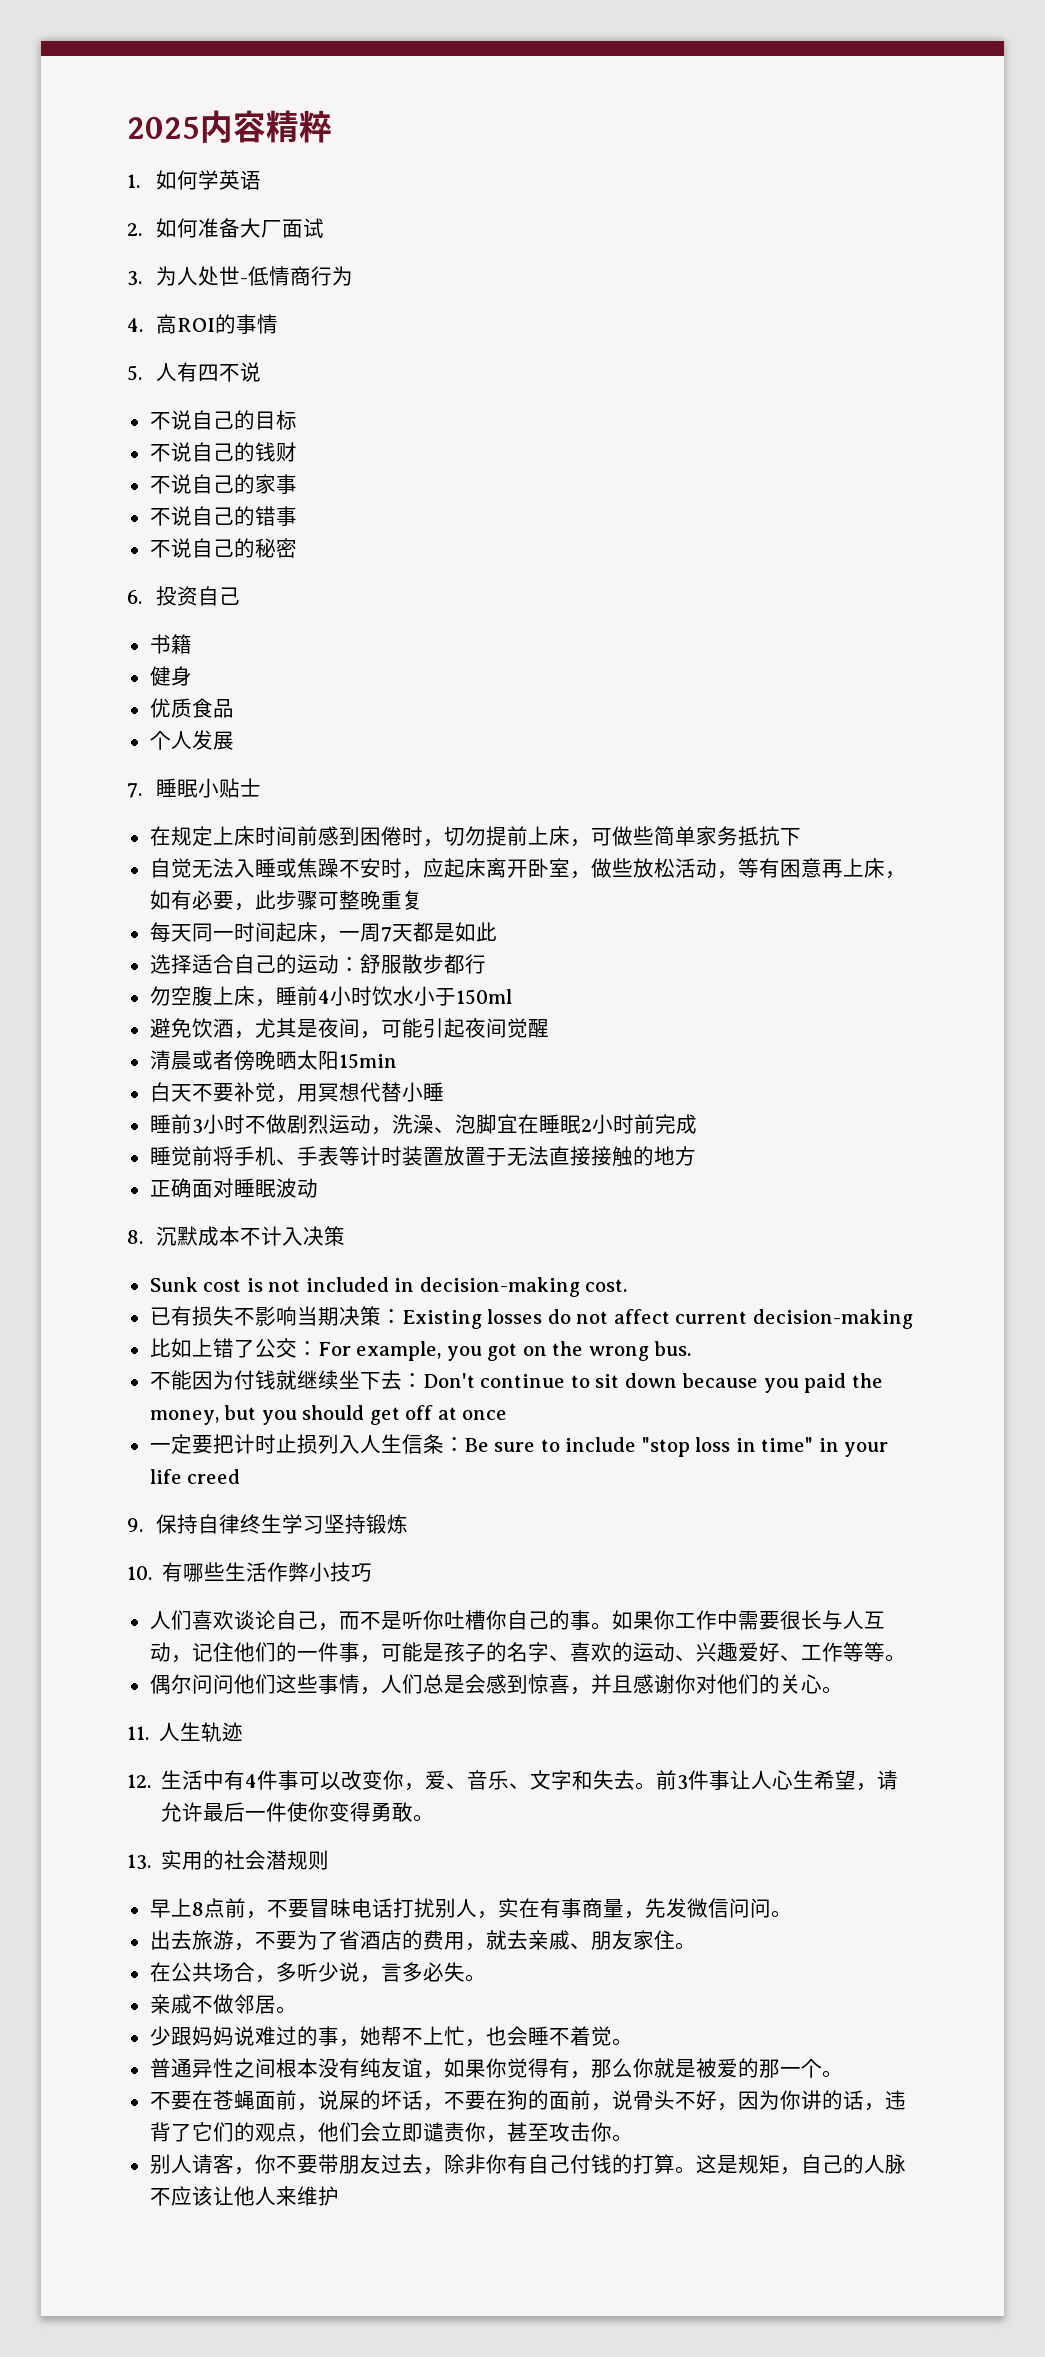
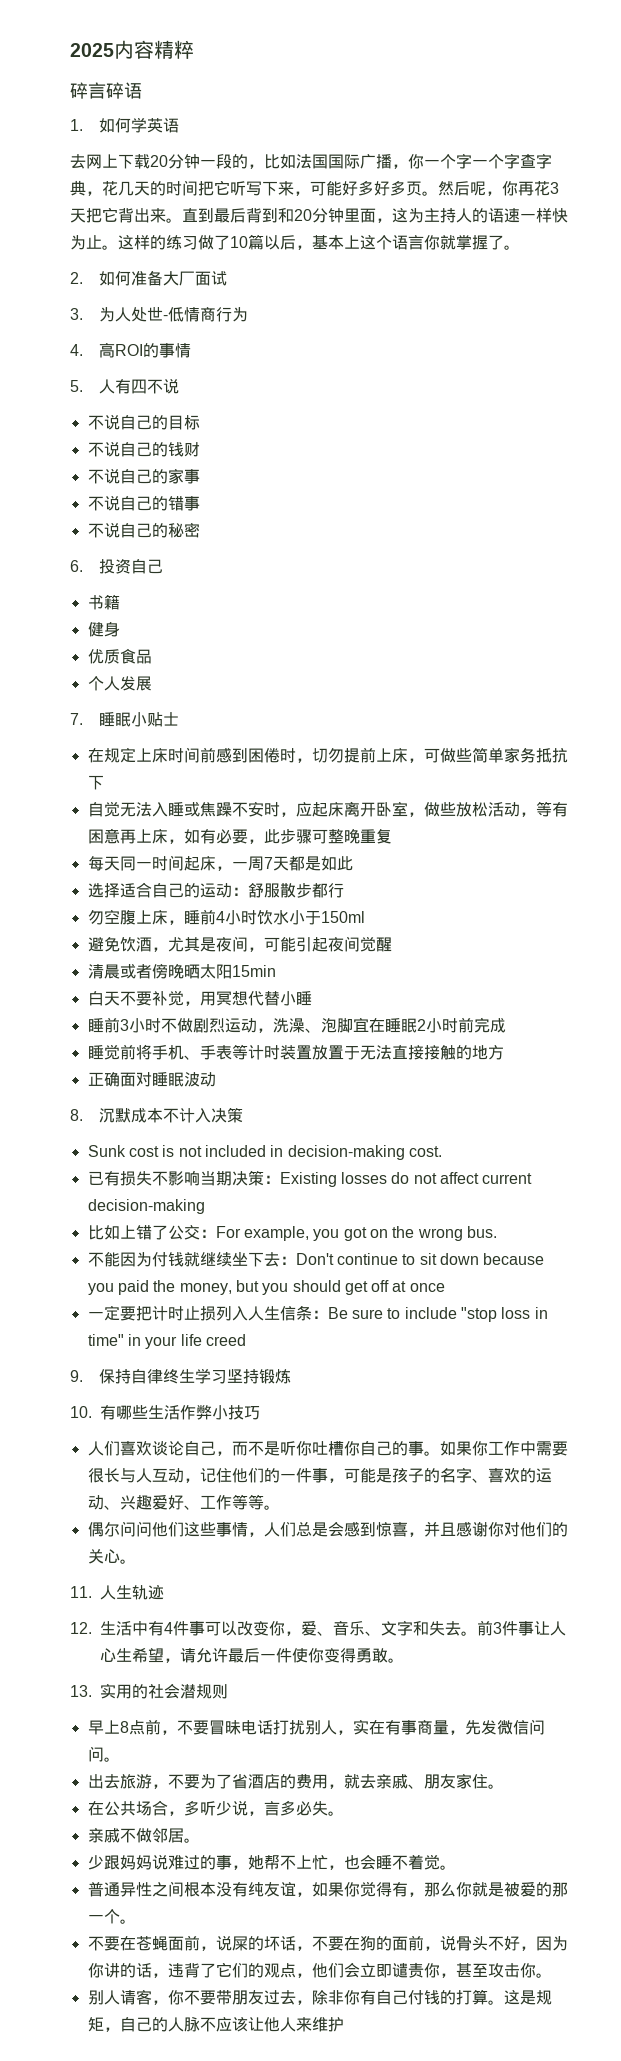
+ 碎言碎语
+ 去网上下载20分钟一段的，比如法国国际广播，你一个字一个字查字典，花几天的时间把它听写下来，可能好多好多页。然后呢，你再花3天把它背出来。直到最后背到和20分钟里面，这为主持人的语速一样快为止。这样的练习做了10篇以后，基本上这个语言你就掌握了。

